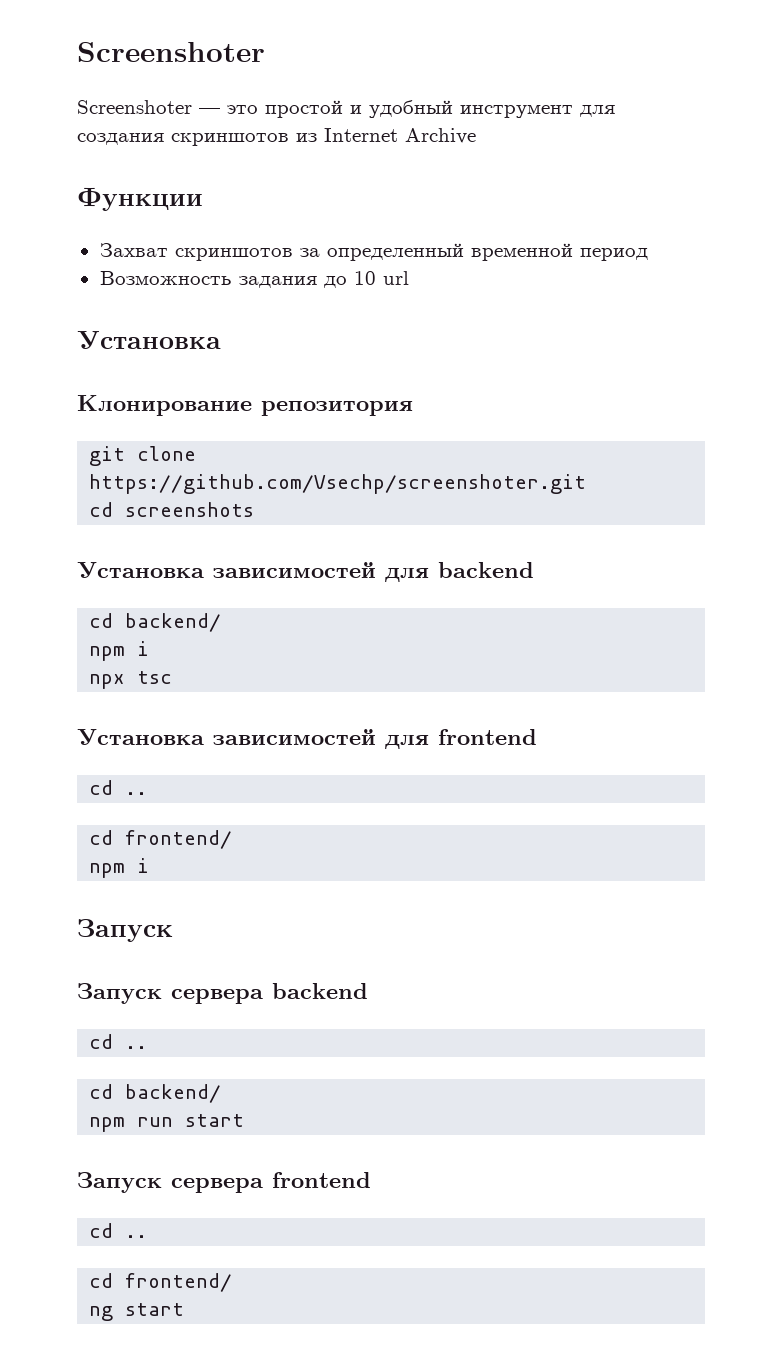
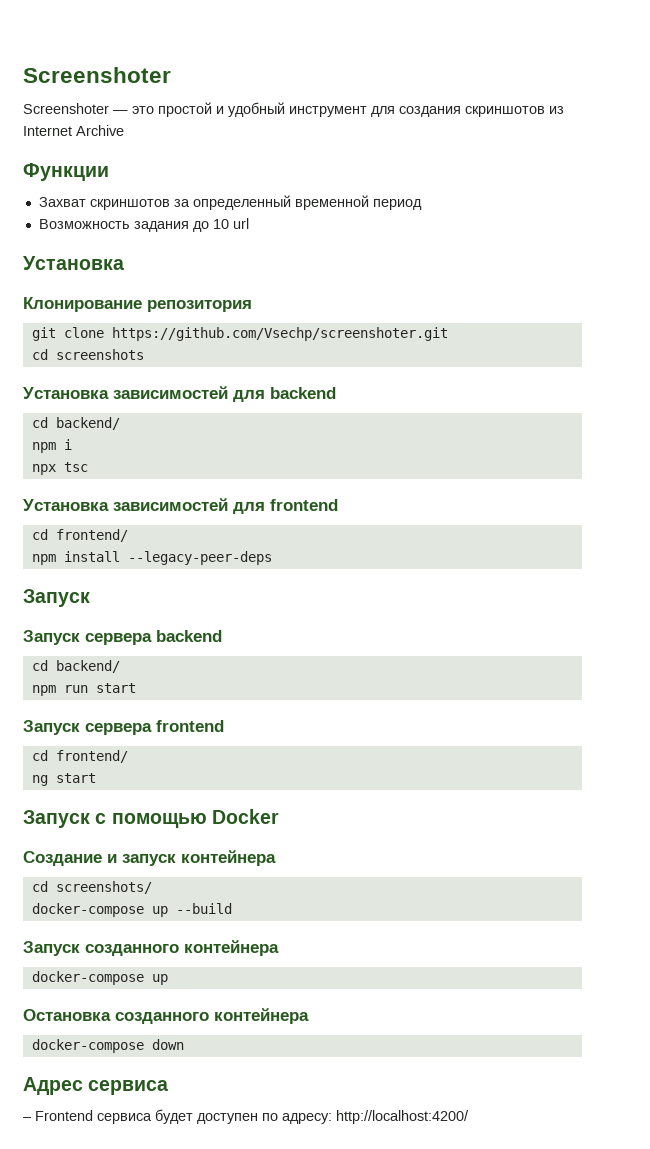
  Установка зависимостей для frontend
- cd ..
  cd frontend/
- npm i
+ npm install --legacy-peer-deps
  Запуск сервера backend
- cd ..
  Запуск сервера frontend
- cd ..
+ Запуск с помощью Docker
+ Создание и запуск контейнера
+ cd screenshots/
+ docker-compose up --build
+ Запуск созданного контейнера
+ docker-compose up
+ Остановка созданного контейнера
+ docker-compose down
+ Адрес сервиса
+ – Frontend сервиса будет доступен по адресу: http://localhost:4200/

